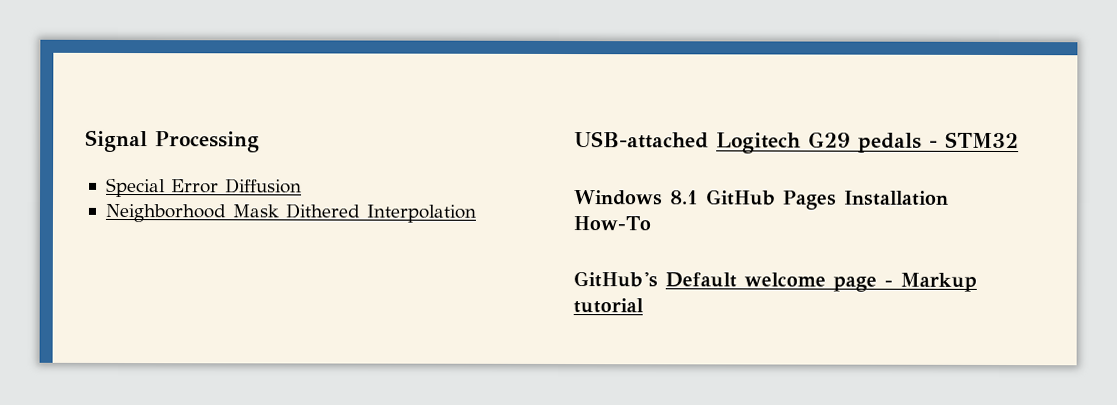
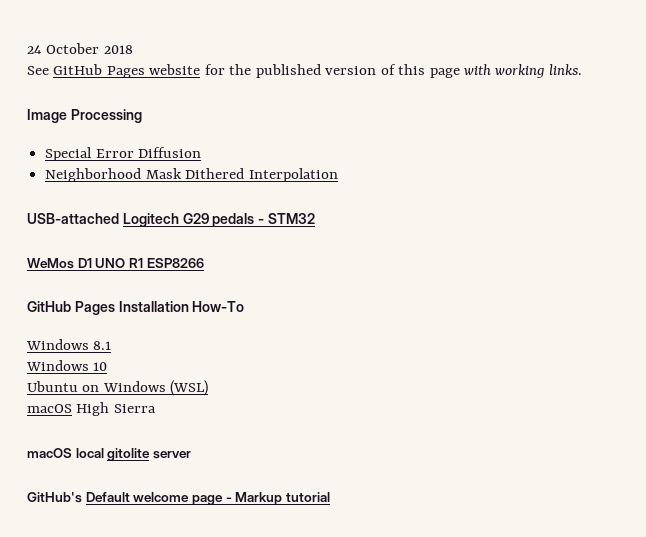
- Signal Processing
+ 24 October 2018
+ See GitHub Pages website for the published version of this page with working links.
+ Image Processing
- Windows 8.1 GitHub Pages Installation How-To
+ WeMos D1 UNO R1 ESP8266
+ GitHub Pages Installation How-To
+ Windows 8.1
+ Windows 10
+ Ubuntu on Windows (WSL)
+ macOS High Sierra
+ macOS local gitolite server

